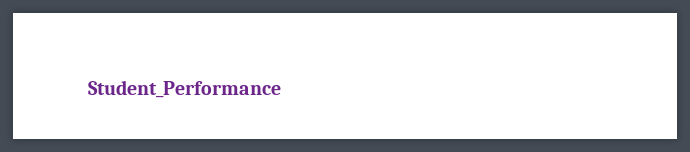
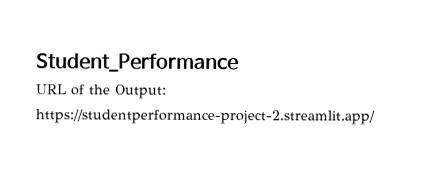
+ URL of the Output:
+ https://studentperformance-project-2.streamlit.app/

